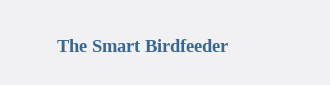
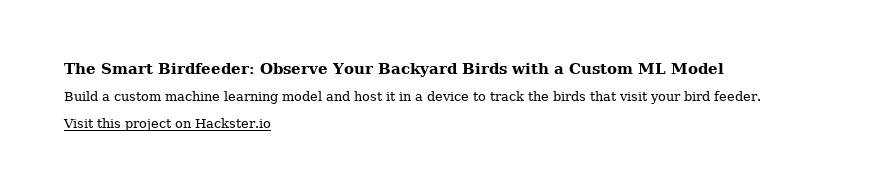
- The Smart Birdfeeder
+ The Smart Birdfeeder: Observe Your Backyard Birds with a Custom ML Model
+ Build a custom machine learning model and host it in a device to track the birds that visit your bird feeder.
+ Visit this project on Hackster.io

